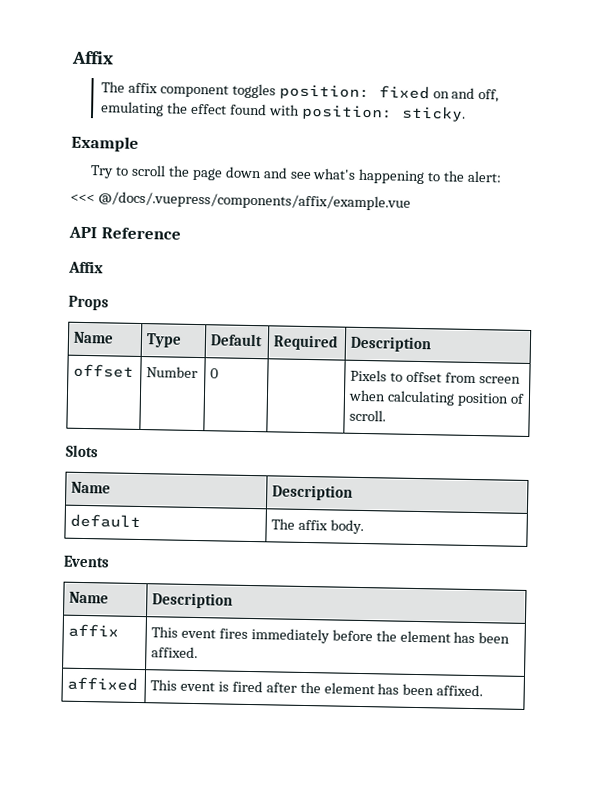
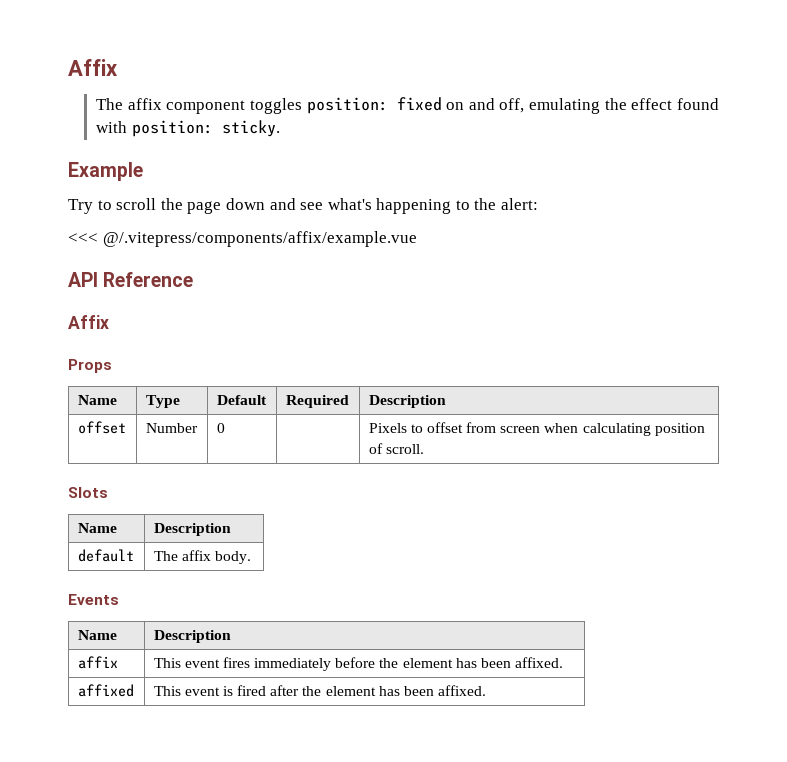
- <<< @/docs/.vuepress/components/affix/example.vue
+ <<< @/.vitepress/components/affix/example.vue

